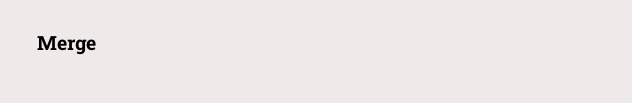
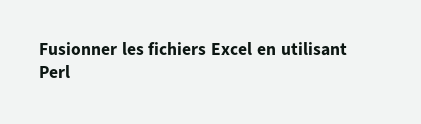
- Merge
+ Fusionner les fichiers Excel en utilisant Perl

